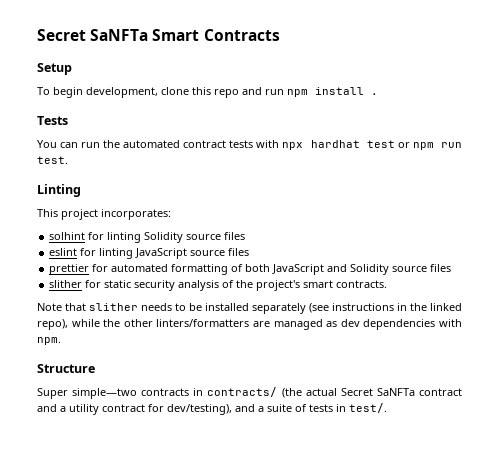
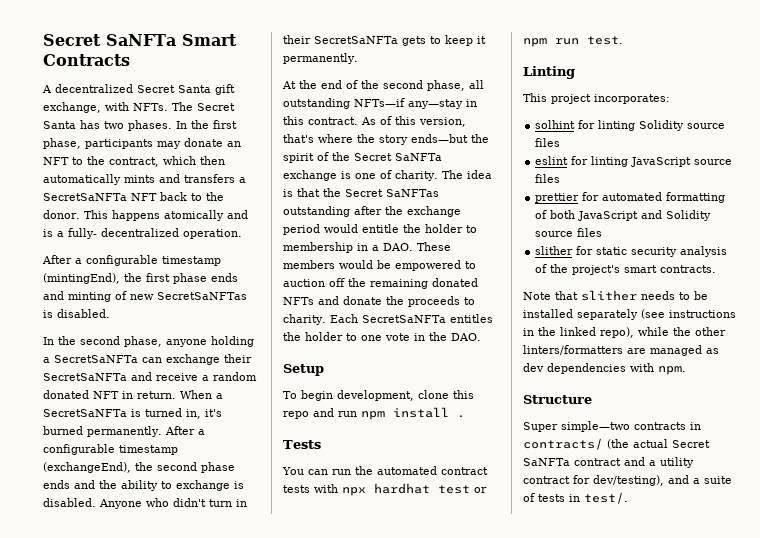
+ A decentralized Secret Santa gift exchange, with NFTs. The Secret Santa has two phases. In the first phase, participants may donate an NFT to the contract, which then automatically mints and transfers a SecretSaNFTa NFT back to the donor. This happens atomically and is a fully- decentralized operation.
+ After a configurable timestamp (mintingEnd), the first phase ends and minting of new SecretSaNFTas is disabled.
+ In the second phase, anyone holding a SecretSaNFTa can exchange their SecretSaNFTa and receive a random donated NFT in return. When a SecretSaNFTa is turned in, it's burned permanently. After a configurable timestamp (exchangeEnd), the second phase ends and the ability to exchange is disabled. Anyone who didn't turn in their SecretSaNFTa gets to keep it permanently.
+ At the end of the second phase, all outstanding NFTs—if any—stay in this contract. As of this version, that's where the story ends—but the spirit of the Secret SaNFTa exchange is one of charity. The idea is that the Secret SaNFTas outstanding after the exchange period would entitle the holder to membership in a DAO. These members would be empowered to auction off the remaining donated NFTs and donate the proceeds to charity. Each SecretSaNFTa entitles the holder to one vote in the DAO.

